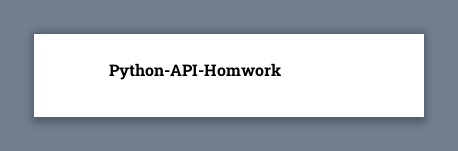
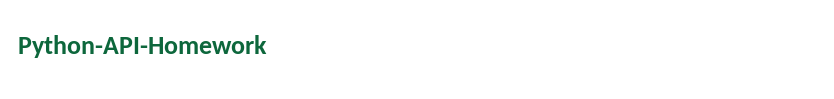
- Python-API-Homwork
+ Python-API-Homework

